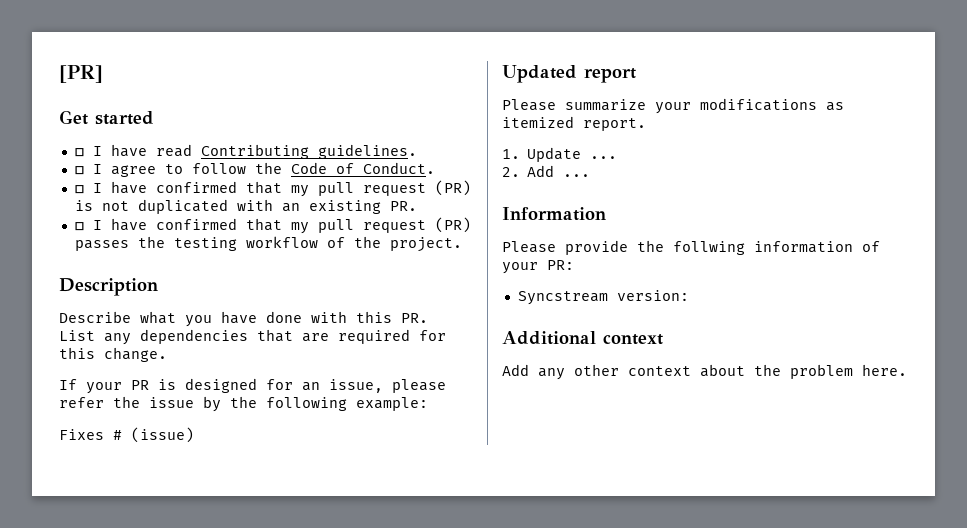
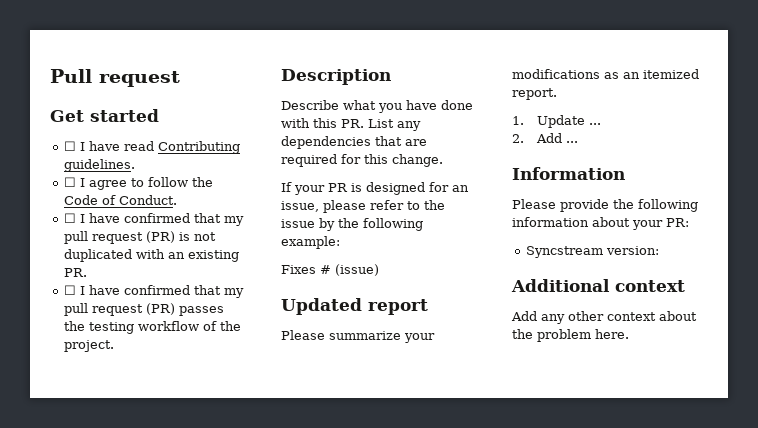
- [PR]
+ Pull request
- If your PR is designed for an issue, please refer the issue by the following example:
+ If your PR is designed for an issue, please refer to the issue by the following example:
- Please summarize your modifications as itemized report.
+ Please summarize your modifications as an itemized report.
- Please provide the follwing information of your PR:
+ Please provide the following information about your PR:

